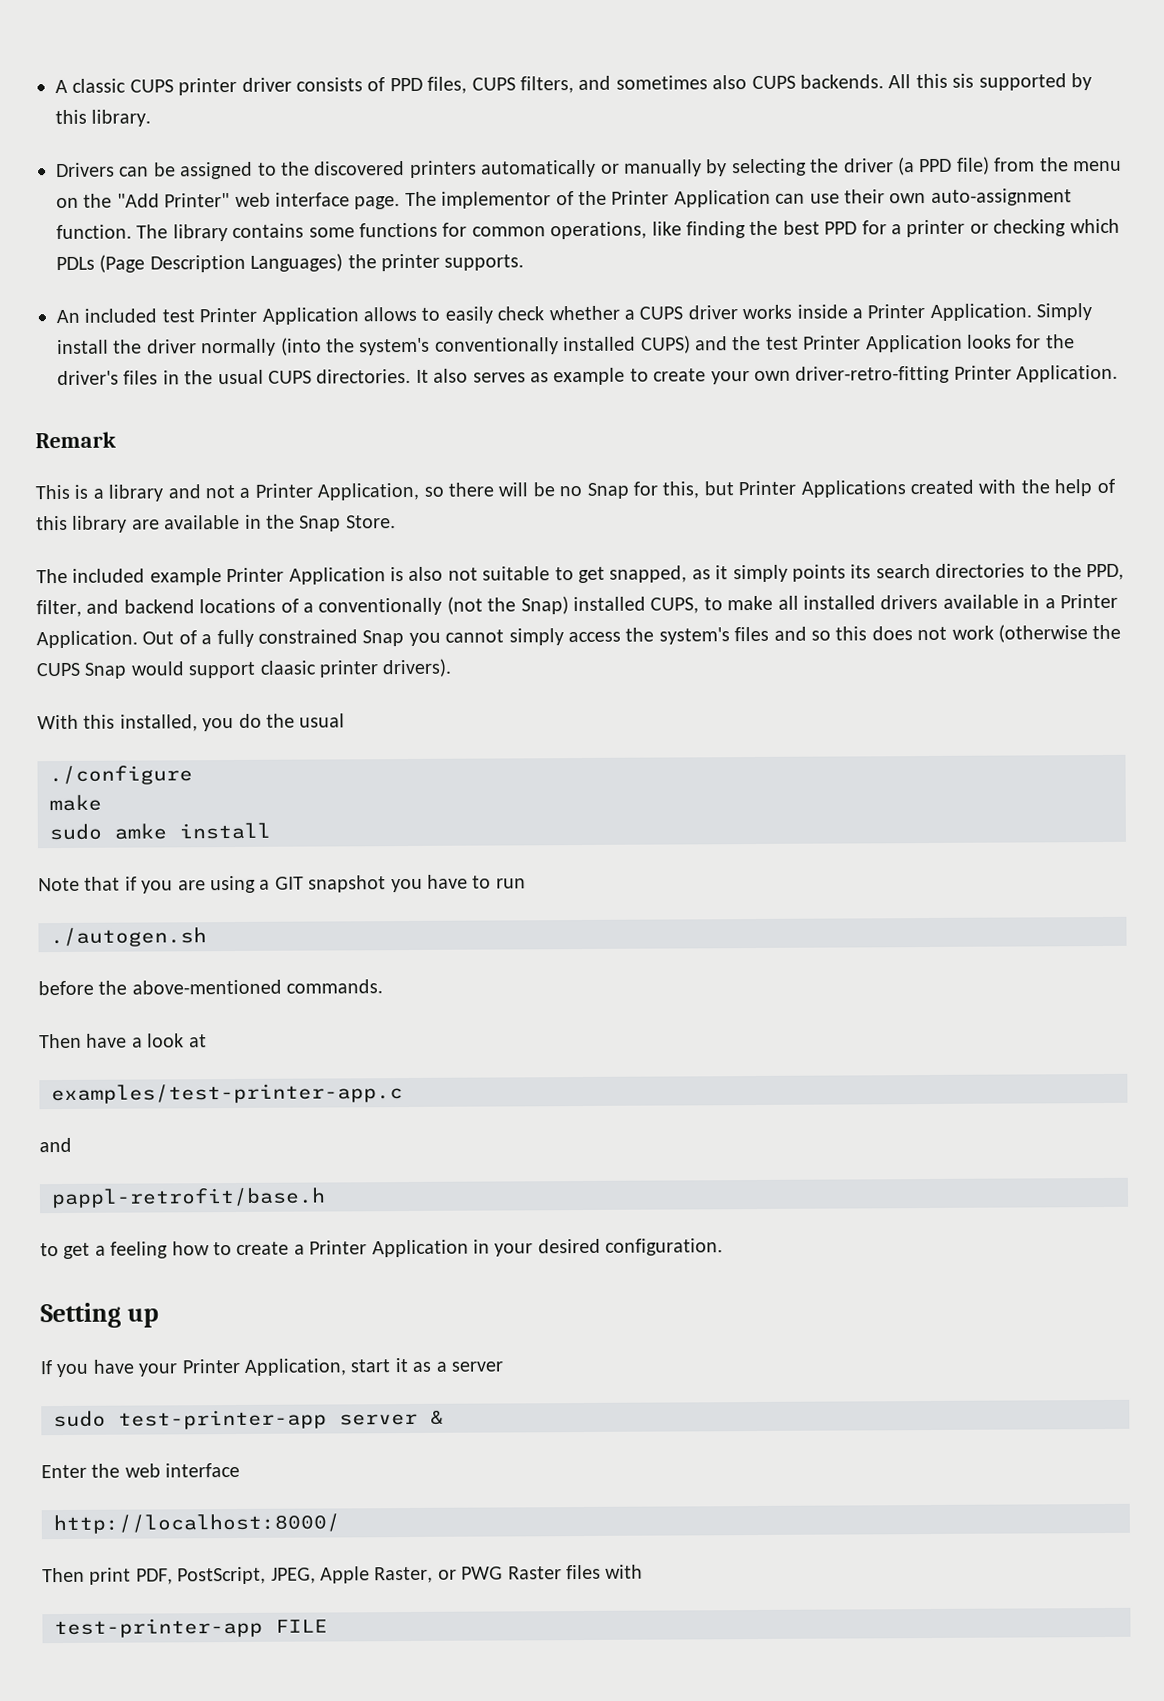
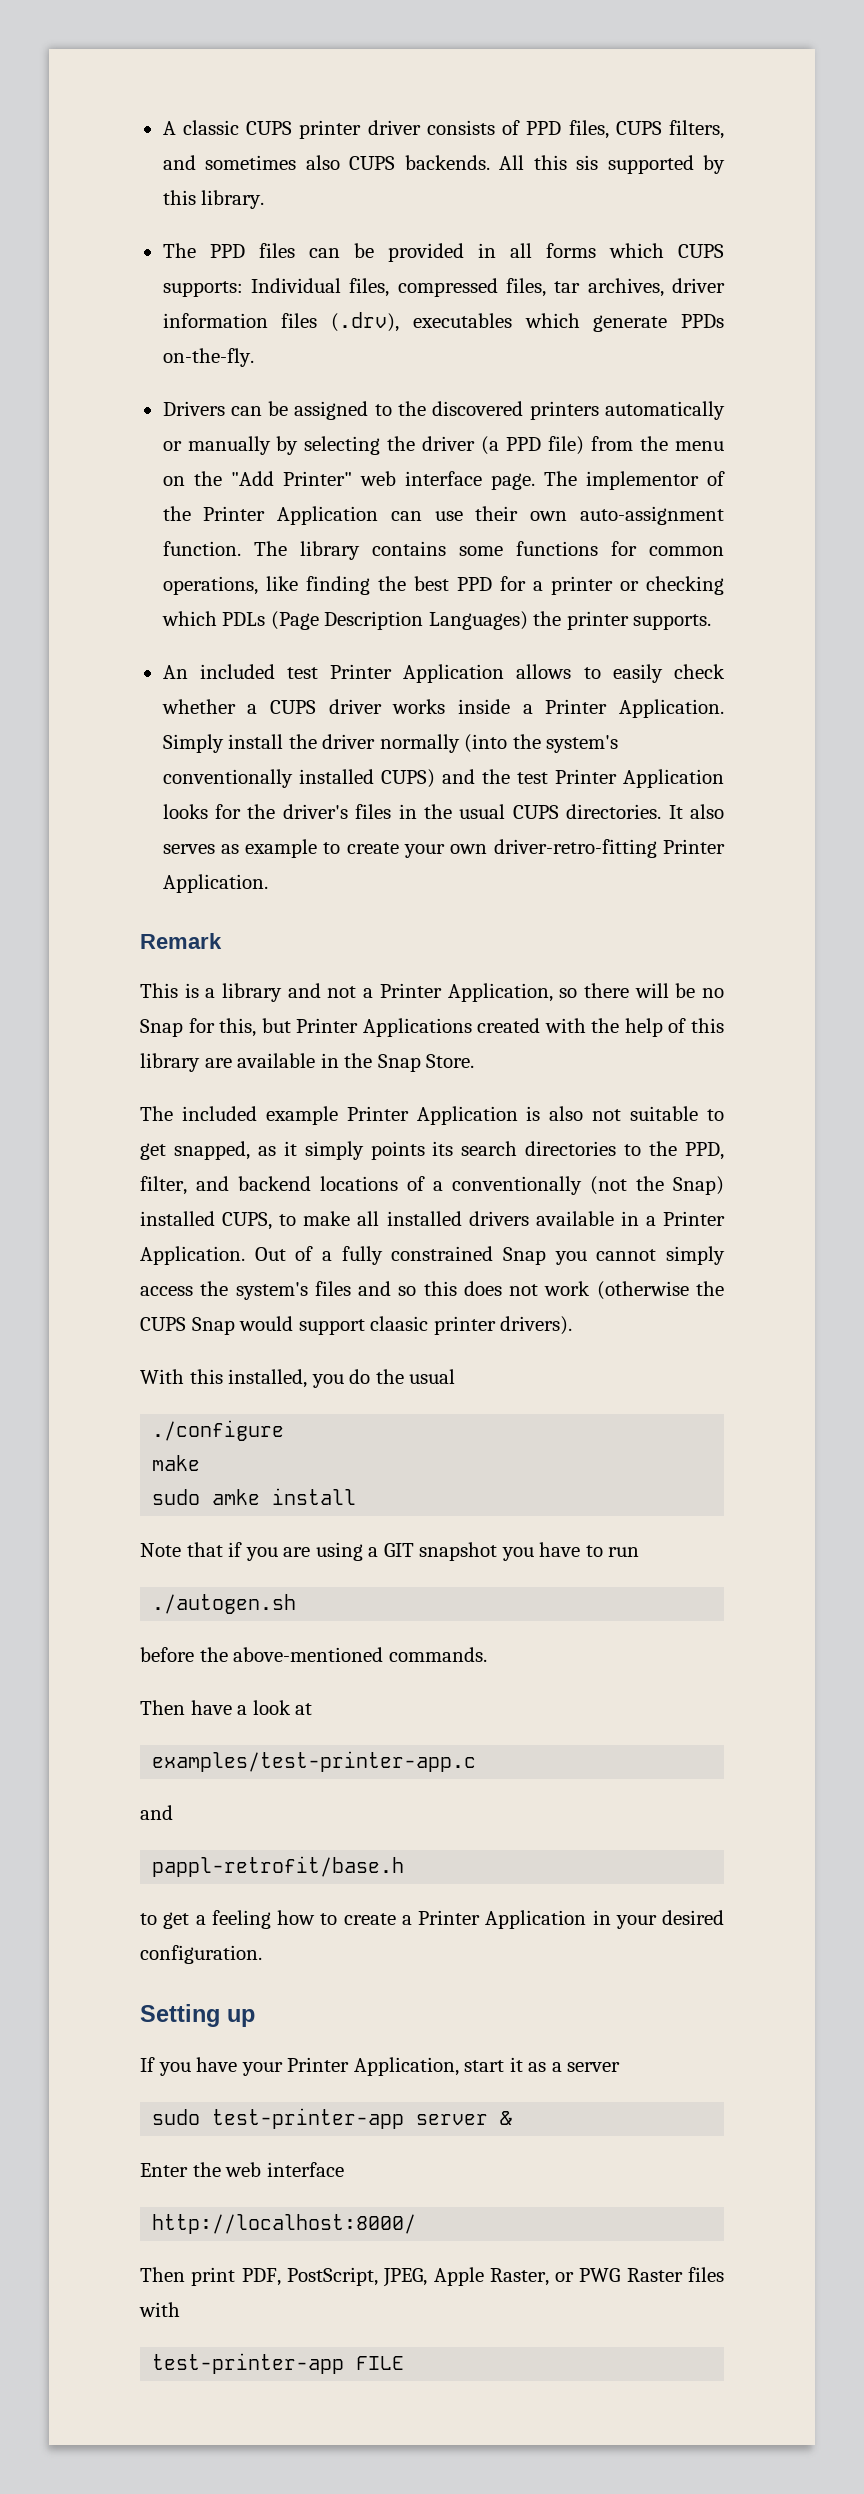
+ The PPD files can be provided in all forms which CUPS supports: Individual files, compressed files, tar archives, driver information files (.drv), executables which generate PPDs on-the-fly.

